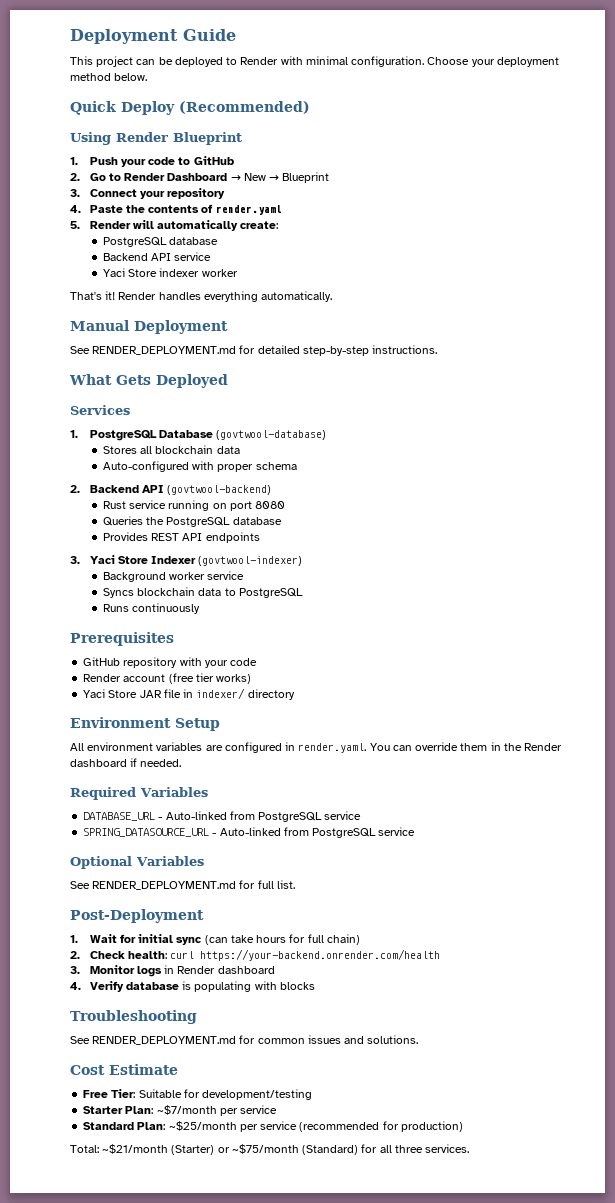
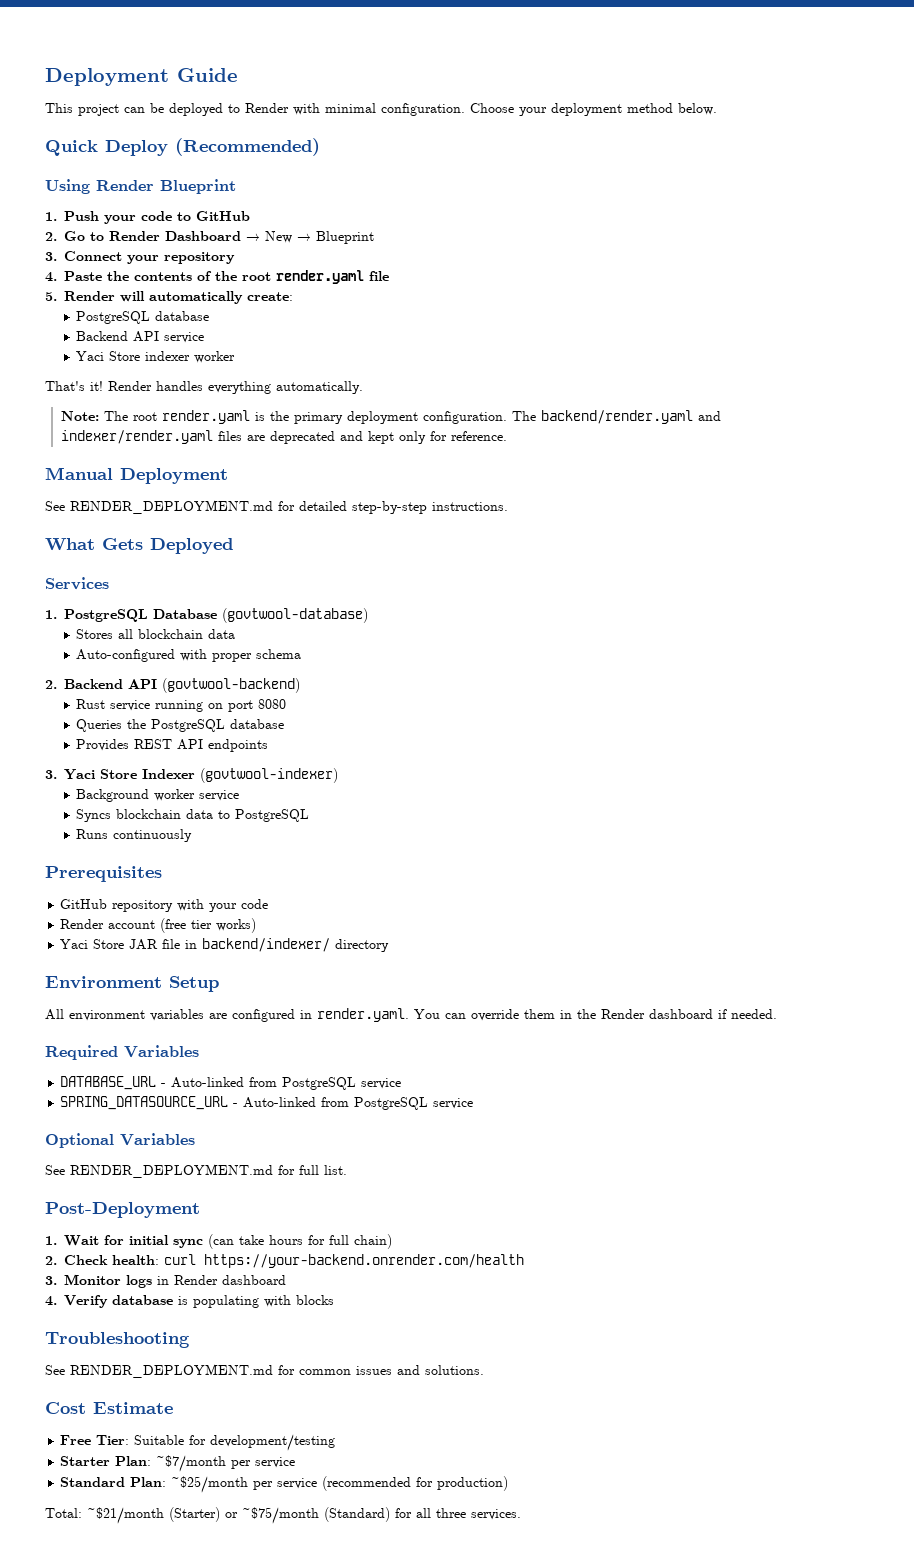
- 4. Paste the contents of render.yaml
+ 4. Paste the contents of the root render.yaml file
+ Note: The root render.yaml is the primary deployment configuration. The backend/render.yaml and indexer/render.yaml files are deprecated and kept only for reference.
- Yaci Store JAR file in indexer/ directory
+ Yaci Store JAR file in backend/indexer/ directory

